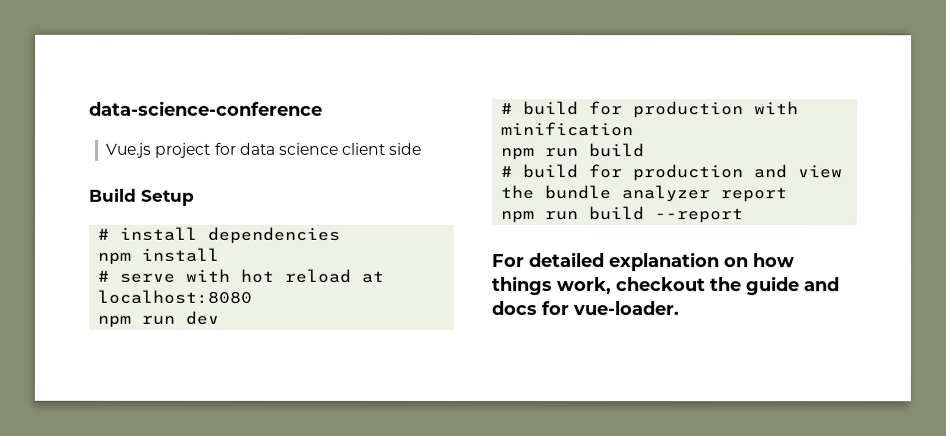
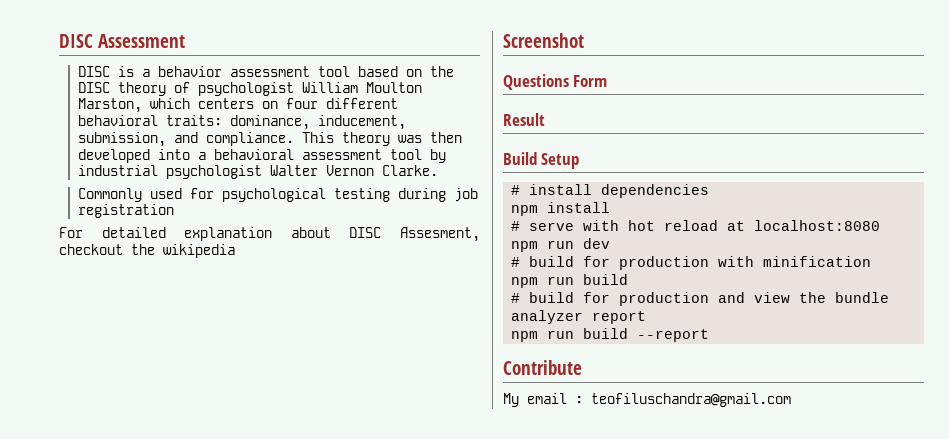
- data-science-conference
- Vue.js project for data science client side
+ DISC Assessment
+ DISC is a behavior assessment tool based on the DISC theory of psychologist William Moulton Marston, which centers on four different behavioral traits: dominance, inducement, submission, and compliance. This theory was then developed into a behavioral assessment tool by industrial psychologist Walter Vernon Clarke.
+ Commonly used for psychological testing during job registration
+ For detailed explanation about DISC Assesment, checkout the wikipedia
+ Screenshot
+ Questions Form
+ Result
- For detailed explanation on how things work, checkout the guide and docs for vue-loader.
+ Contribute
+ My email : teofiluschandra@gmail.com

